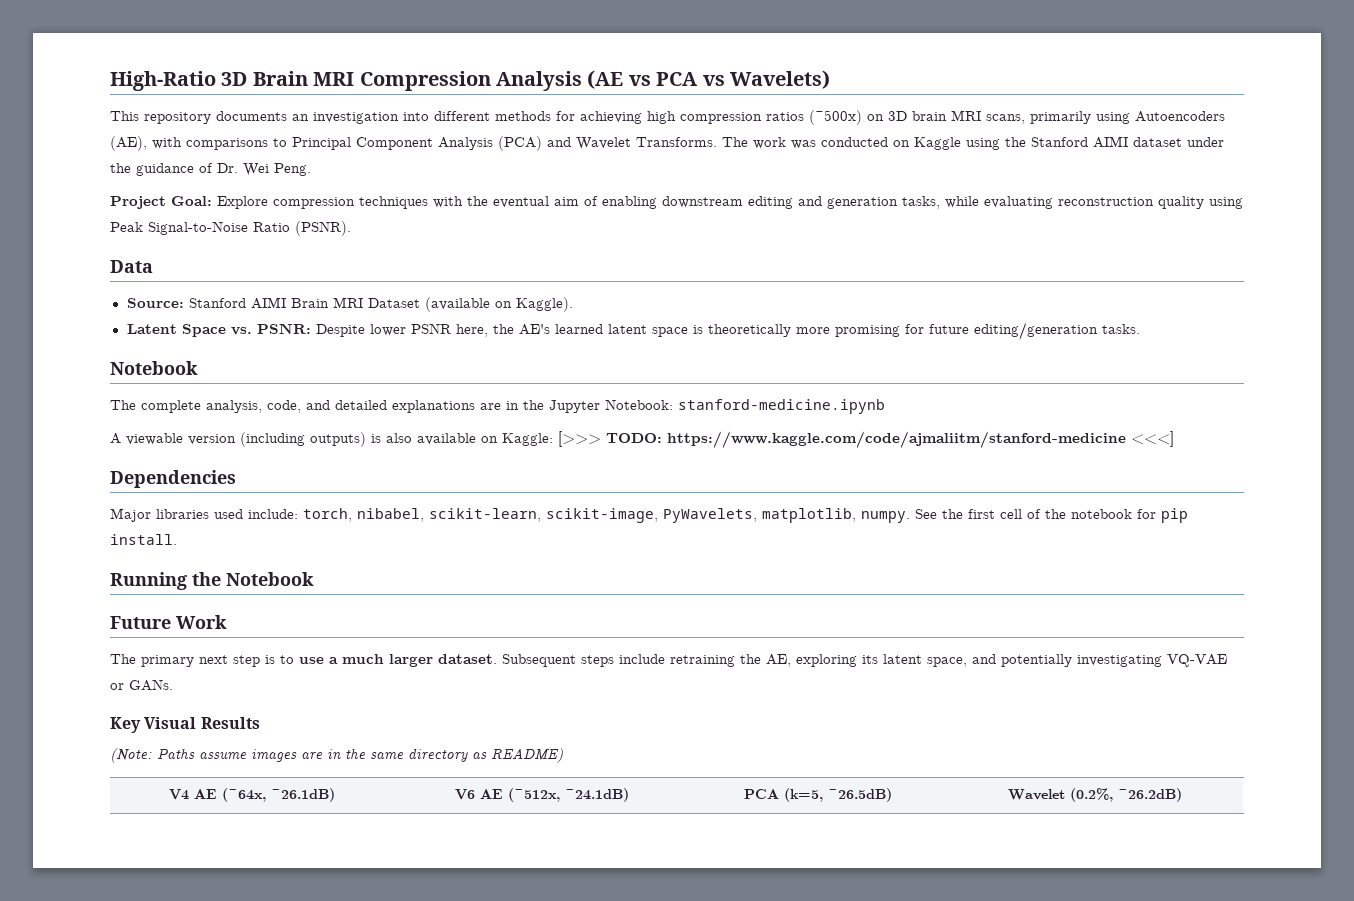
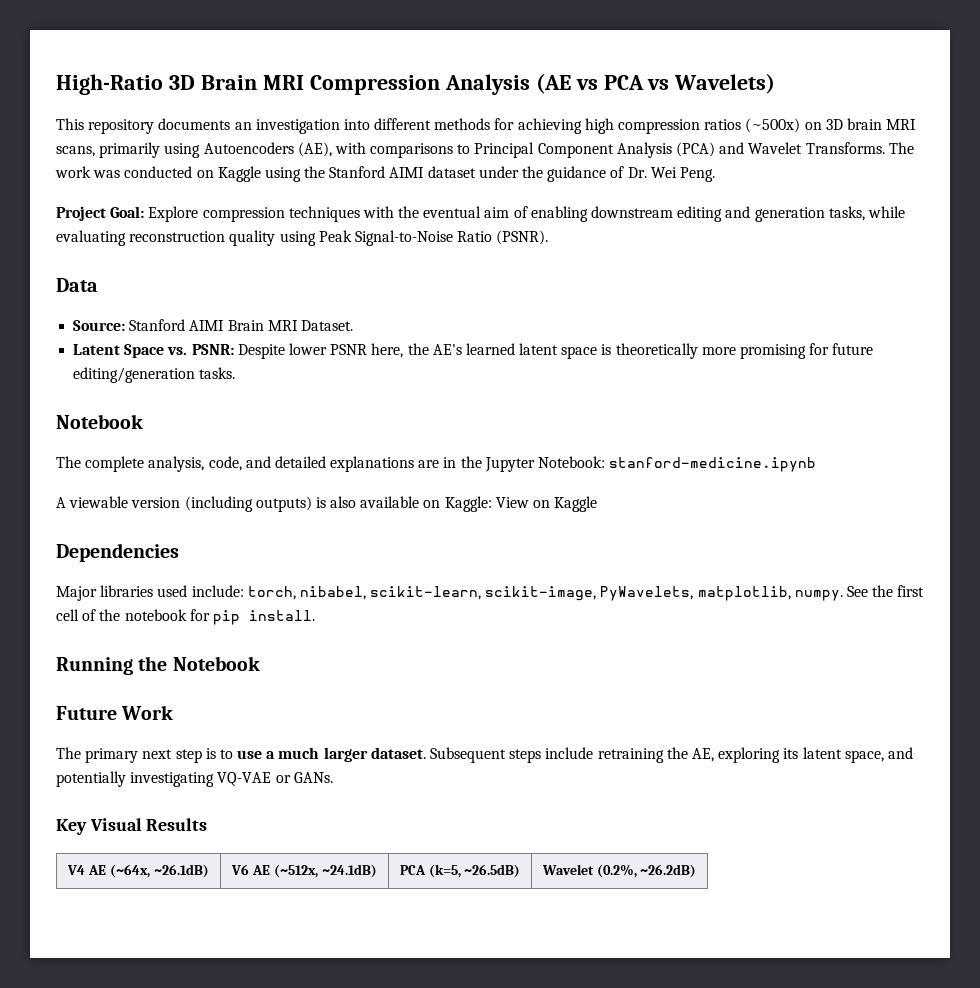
- Source: Stanford AIMI Brain MRI Dataset (available on Kaggle).
+ Source: Stanford AIMI Brain MRI Dataset.
- A viewable version (including outputs) is also available on Kaggle: [>>> TODO: https://www.kaggle.com/code/ajmaliitm/stanford-medicine <<<]
+ A viewable version (including outputs) is also available on Kaggle: View on Kaggle
- (Note: Paths assume images are in the same directory as README)

